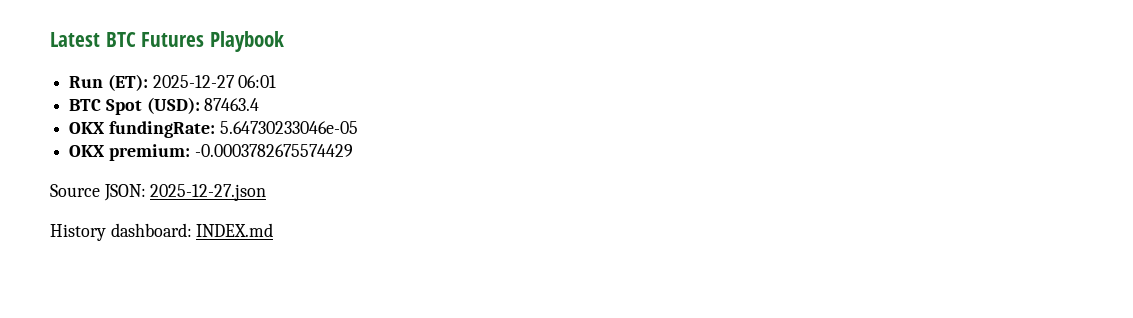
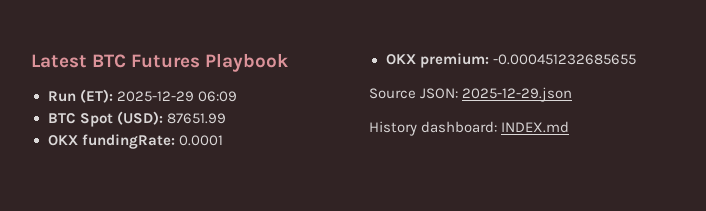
- Run (ET): 2025-12-27 06:01
+ Run (ET): 2025-12-29 06:09
- BTC Spot (USD): 87463.4
+ BTC Spot (USD): 87651.99
- OKX fundingRate: 5.64730233046e-05
+ OKX fundingRate: 0.0001
- OKX premium: -0.0003782675574429
+ OKX premium: -0.000451232685655
- Source JSON: 2025-12-27.json
+ Source JSON: 2025-12-29.json

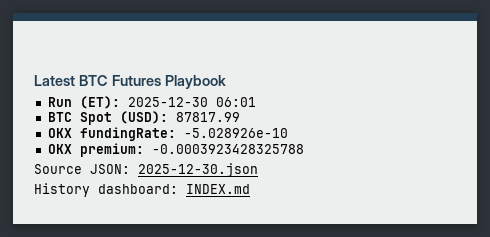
- Run (ET): 2025-12-29 06:09
+ Run (ET): 2025-12-30 06:01
- BTC Spot (USD): 87651.99
+ BTC Spot (USD): 87817.99
- OKX fundingRate: 0.0001
+ OKX fundingRate: -5.028926e-10
- OKX premium: -0.000451232685655
+ OKX premium: -0.0003923428325788
- Source JSON: 2025-12-29.json
+ Source JSON: 2025-12-30.json

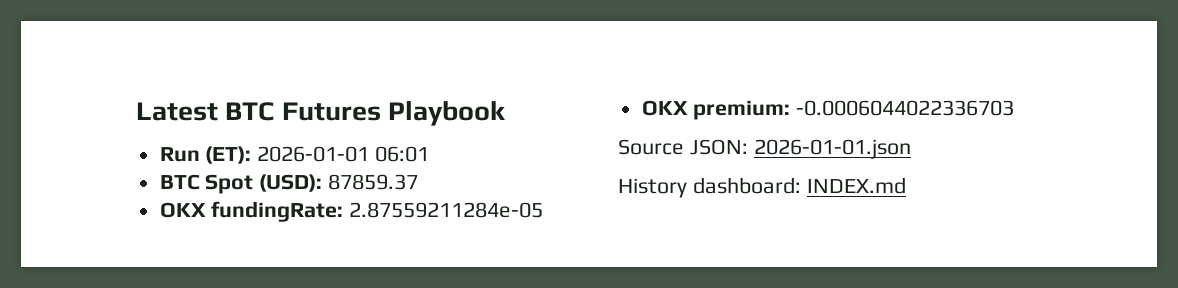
- Run (ET): 2025-12-30 06:01
+ Run (ET): 2026-01-01 06:01
- BTC Spot (USD): 87817.99
+ BTC Spot (USD): 87859.37
- OKX fundingRate: -5.028926e-10
+ OKX fundingRate: 2.87559211284e-05
- OKX premium: -0.0003923428325788
+ OKX premium: -0.0006044022336703
- Source JSON: 2025-12-30.json
+ Source JSON: 2026-01-01.json

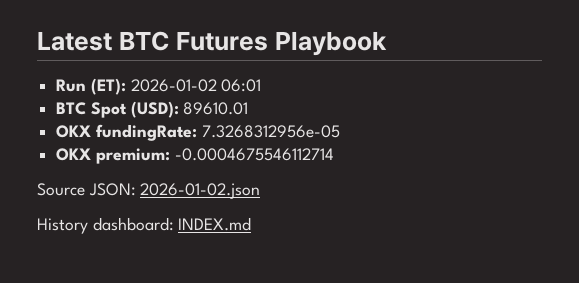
- Run (ET): 2026-01-01 06:01
+ Run (ET): 2026-01-02 06:01
- BTC Spot (USD): 87859.37
+ BTC Spot (USD): 89610.01
- OKX fundingRate: 2.87559211284e-05
+ OKX fundingRate: 7.3268312956e-05
- OKX premium: -0.0006044022336703
+ OKX premium: -0.0004675546112714
- Source JSON: 2026-01-01.json
+ Source JSON: 2026-01-02.json

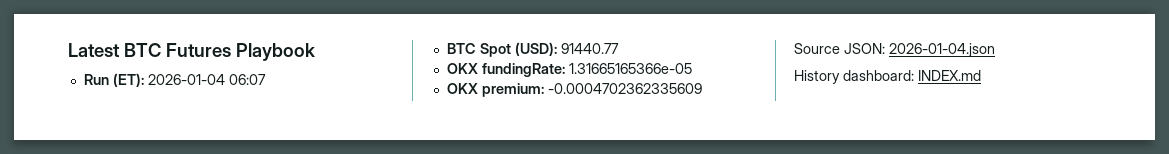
- Run (ET): 2026-01-02 06:01
+ Run (ET): 2026-01-04 06:07
- BTC Spot (USD): 89610.01
+ BTC Spot (USD): 91440.77
- OKX fundingRate: 7.3268312956e-05
+ OKX fundingRate: 1.31665165366e-05
- OKX premium: -0.0004675546112714
+ OKX premium: -0.0004702362335609
- Source JSON: 2026-01-02.json
+ Source JSON: 2026-01-04.json

